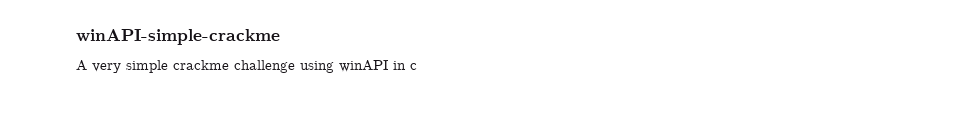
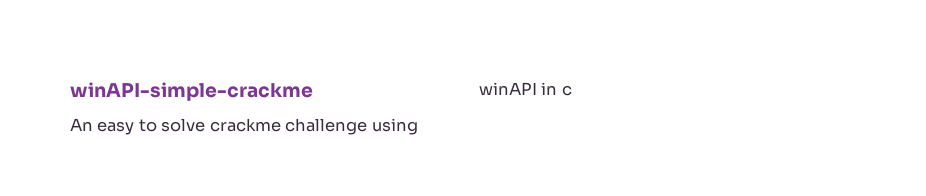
- A very simple crackme challenge using winAPI in c
+ An easy to solve crackme challenge using winAPI in c

